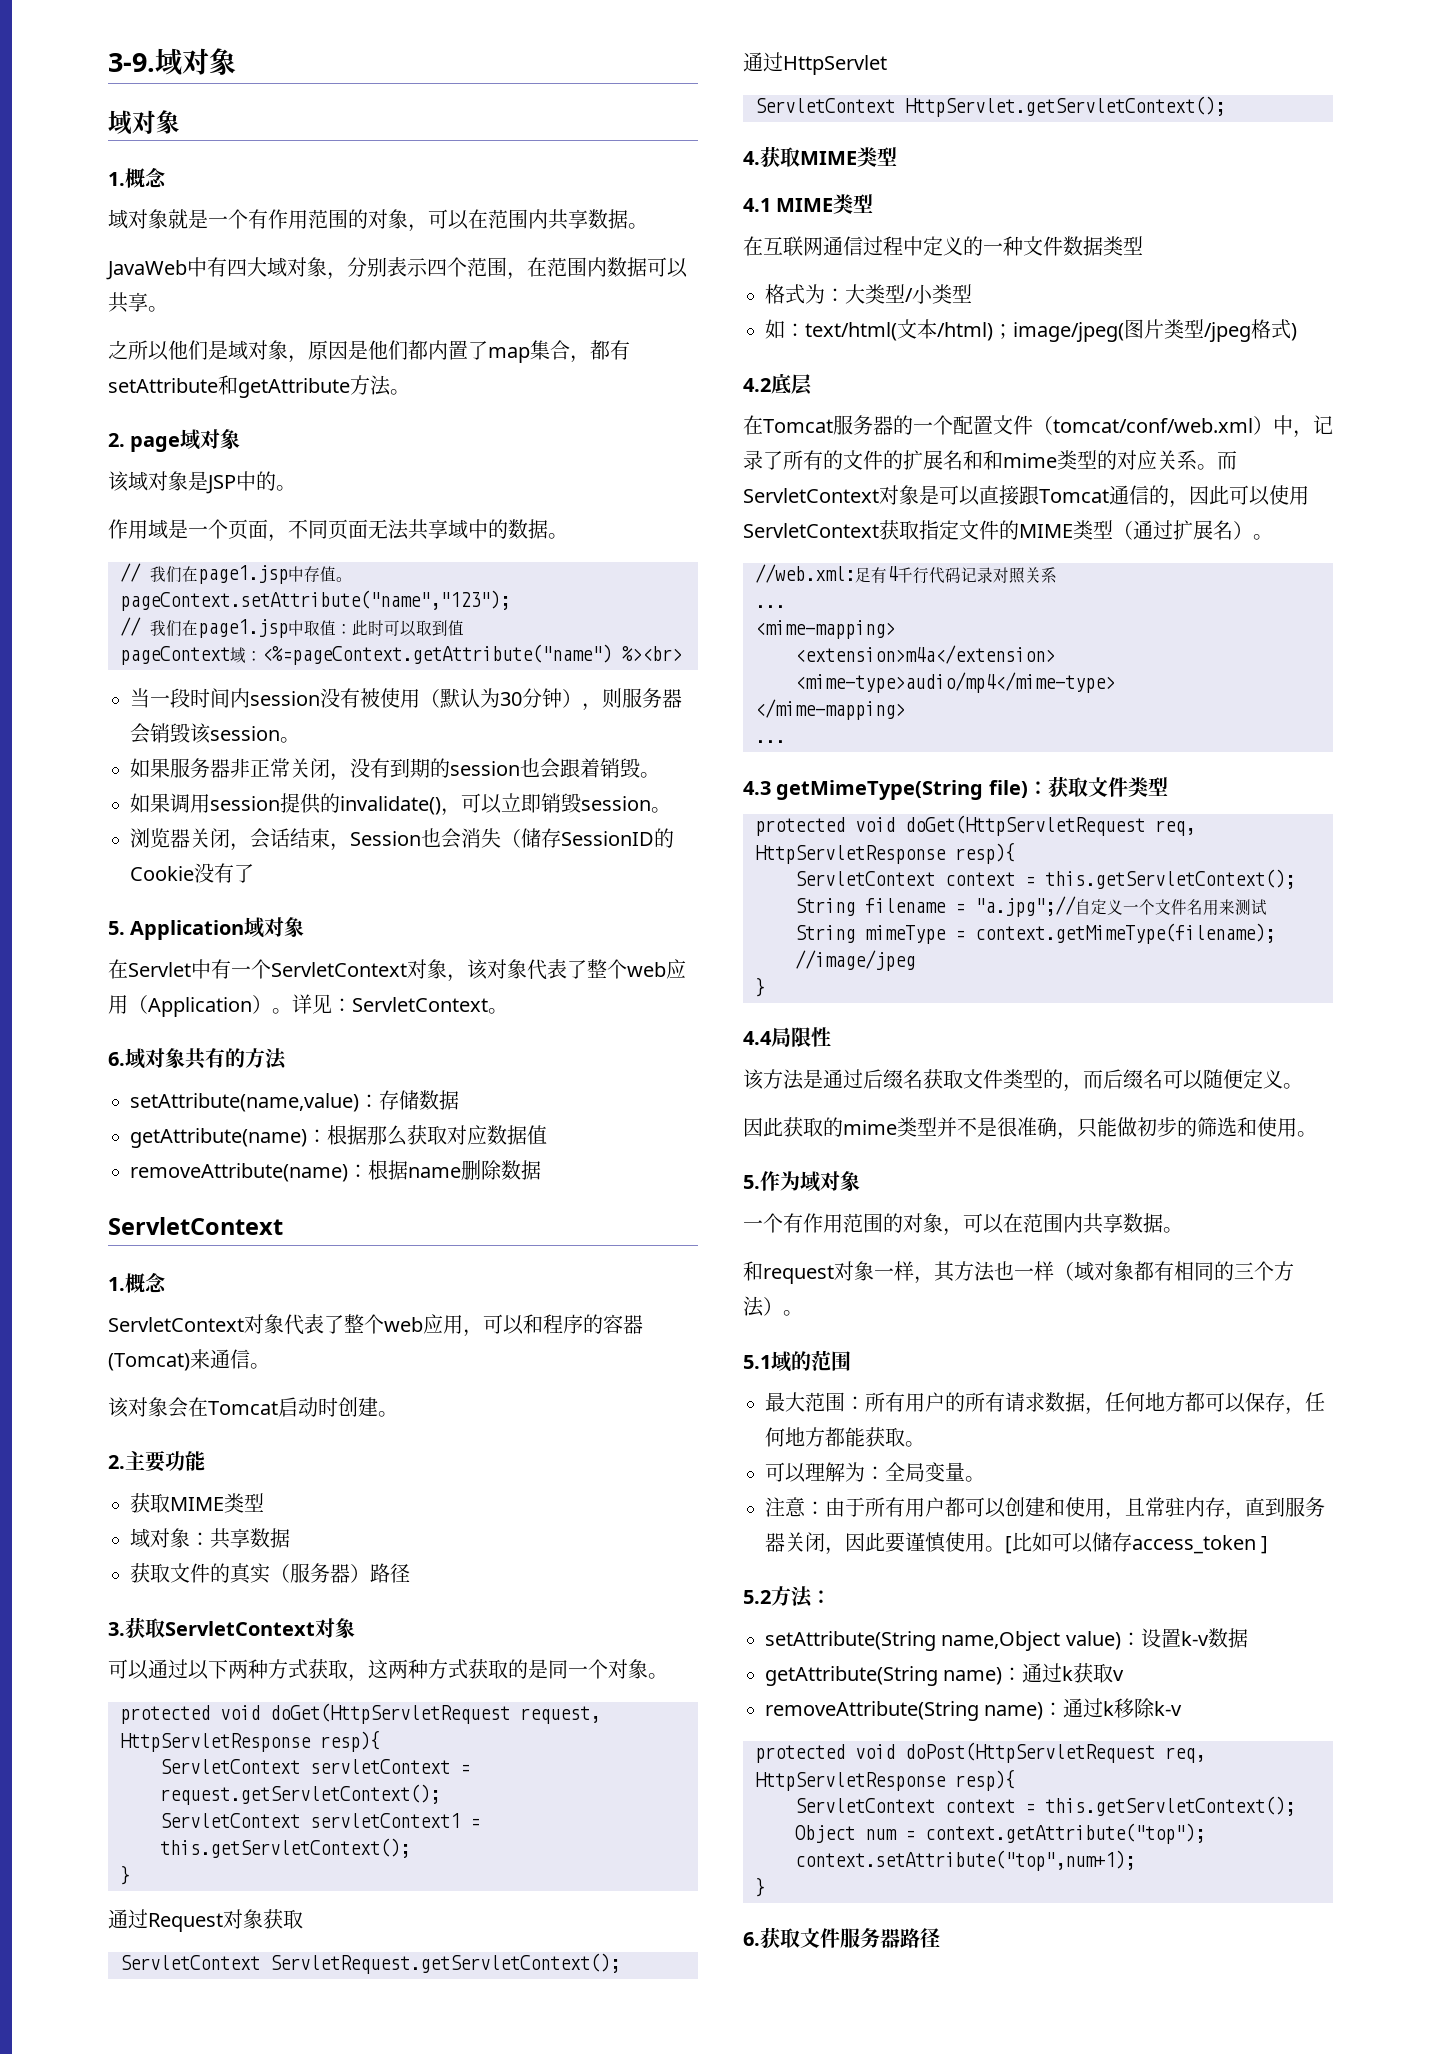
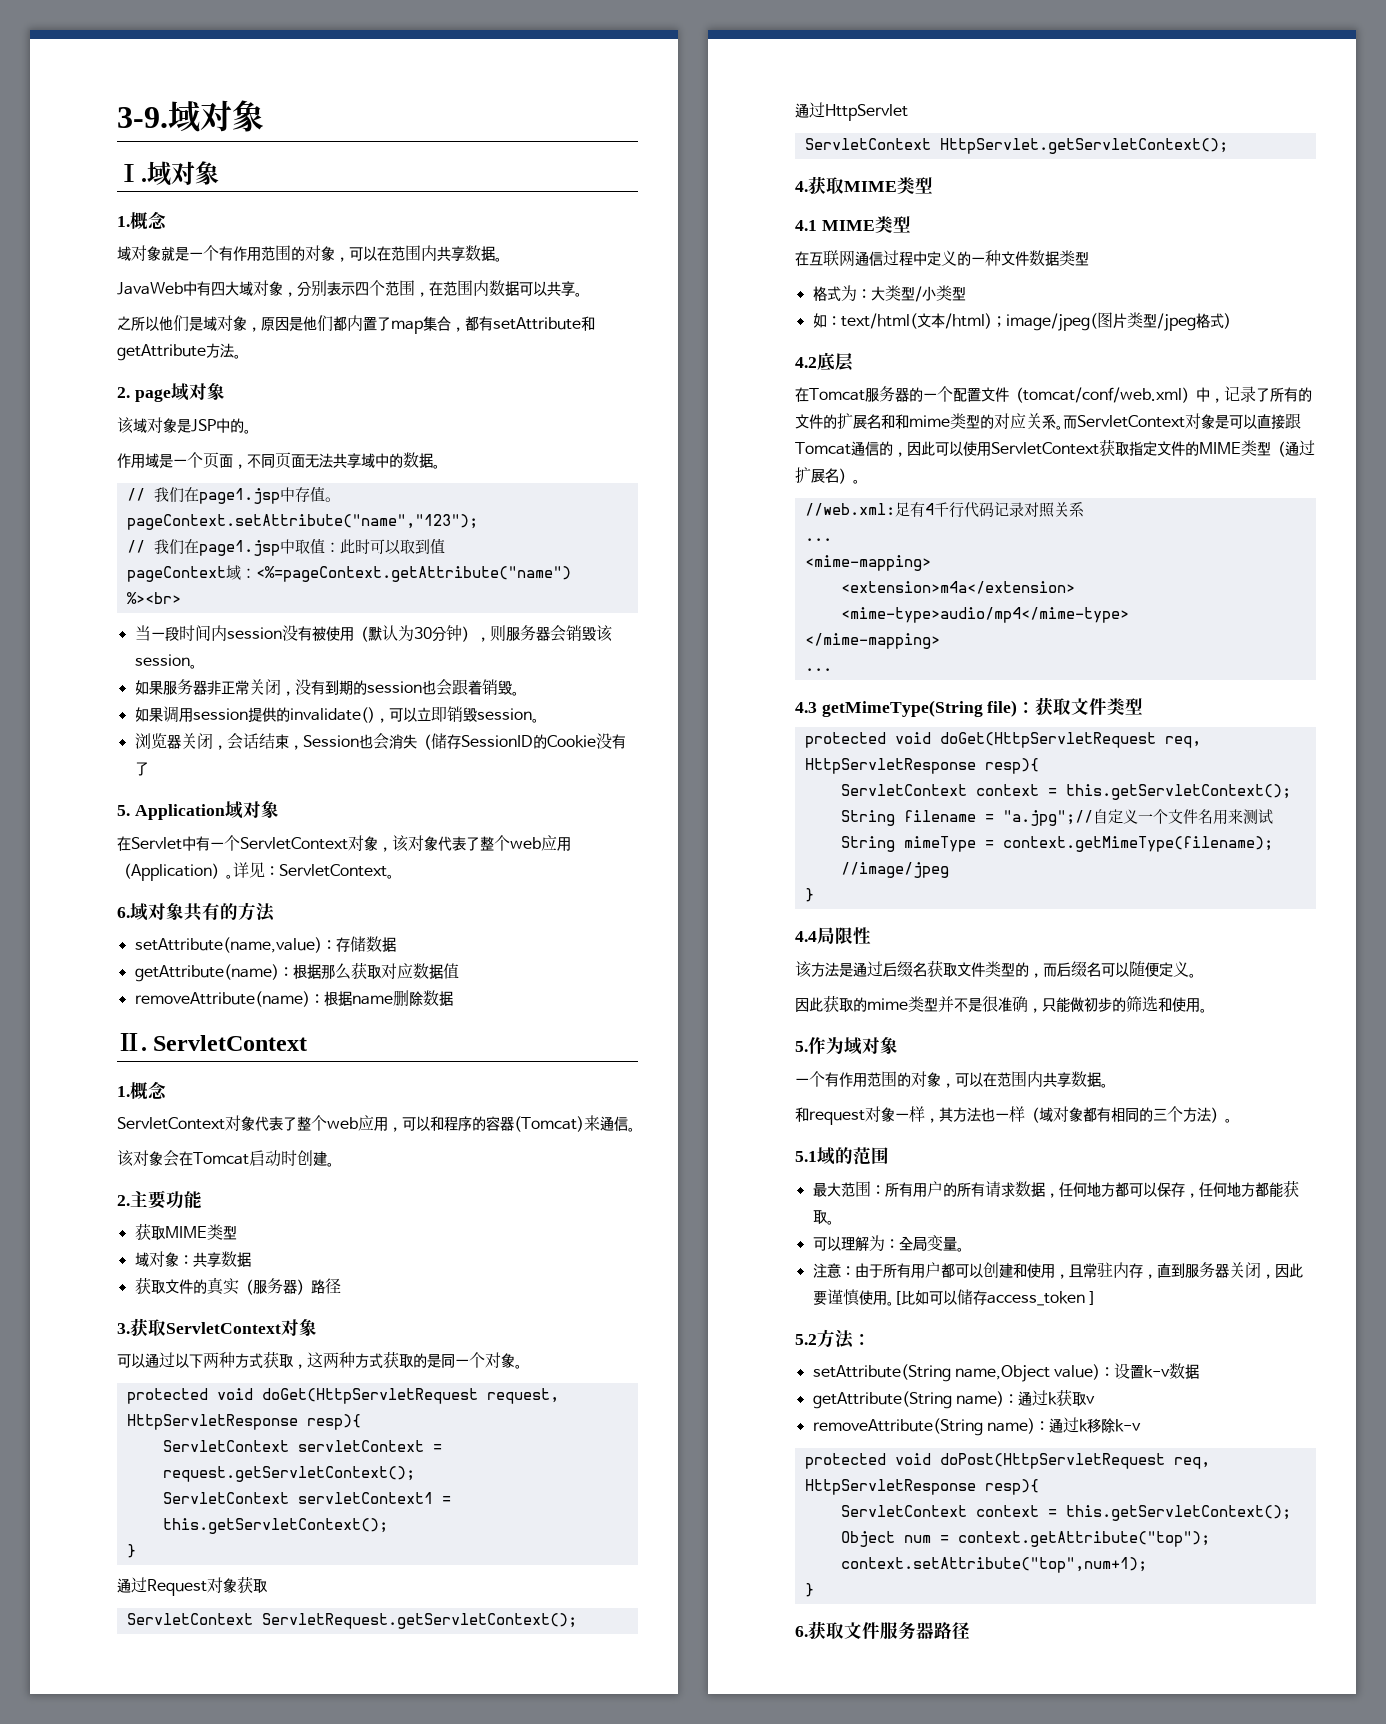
  3-9.域对象
- 域对象
+ Ⅰ.域对象
  removeAttribute(name)：根据name删除数据
- ServletContext
+ Ⅱ. ServletContext

